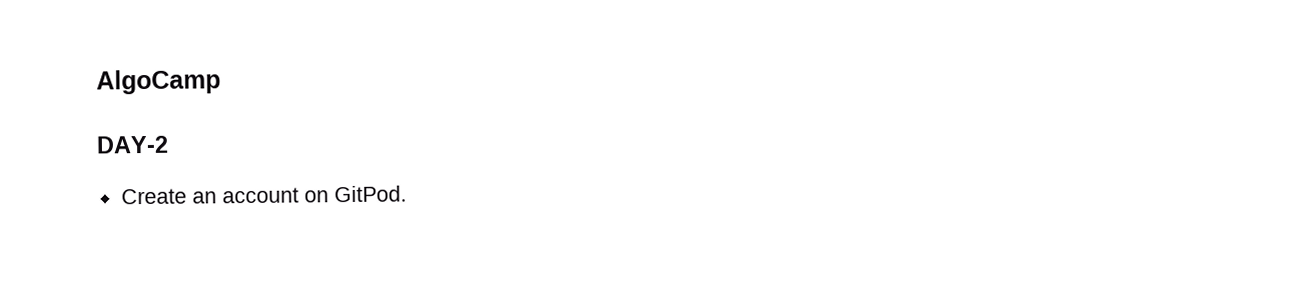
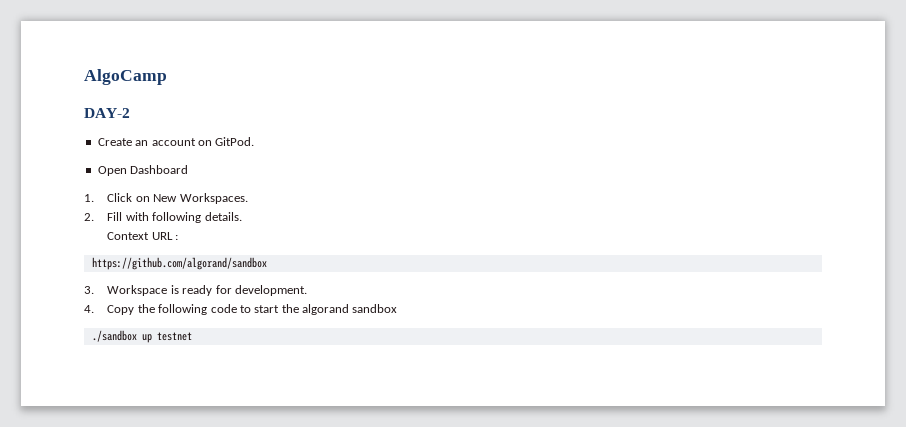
+ Open Dashboard
+ 1. Click on New Workspaces.
+ 2. Fill with following details.
+ Context URL :
+ https://github.com/algorand/sandbox
+ 3. Workspace is ready for development.
+ 4. Copy the following code to start the algorand sandbox
+ ./sandbox up testnet

